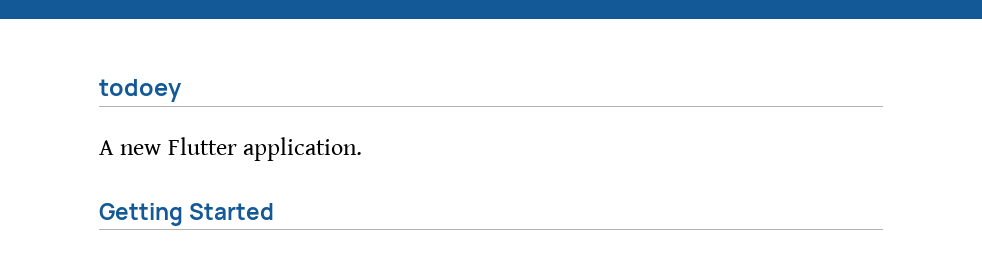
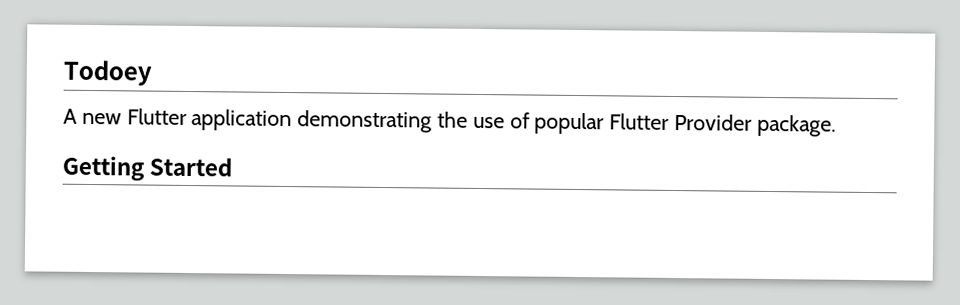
- todoey
+ Todoey
- A new Flutter application.
+ A new Flutter application demonstrating the use of popular Flutter Provider package.

